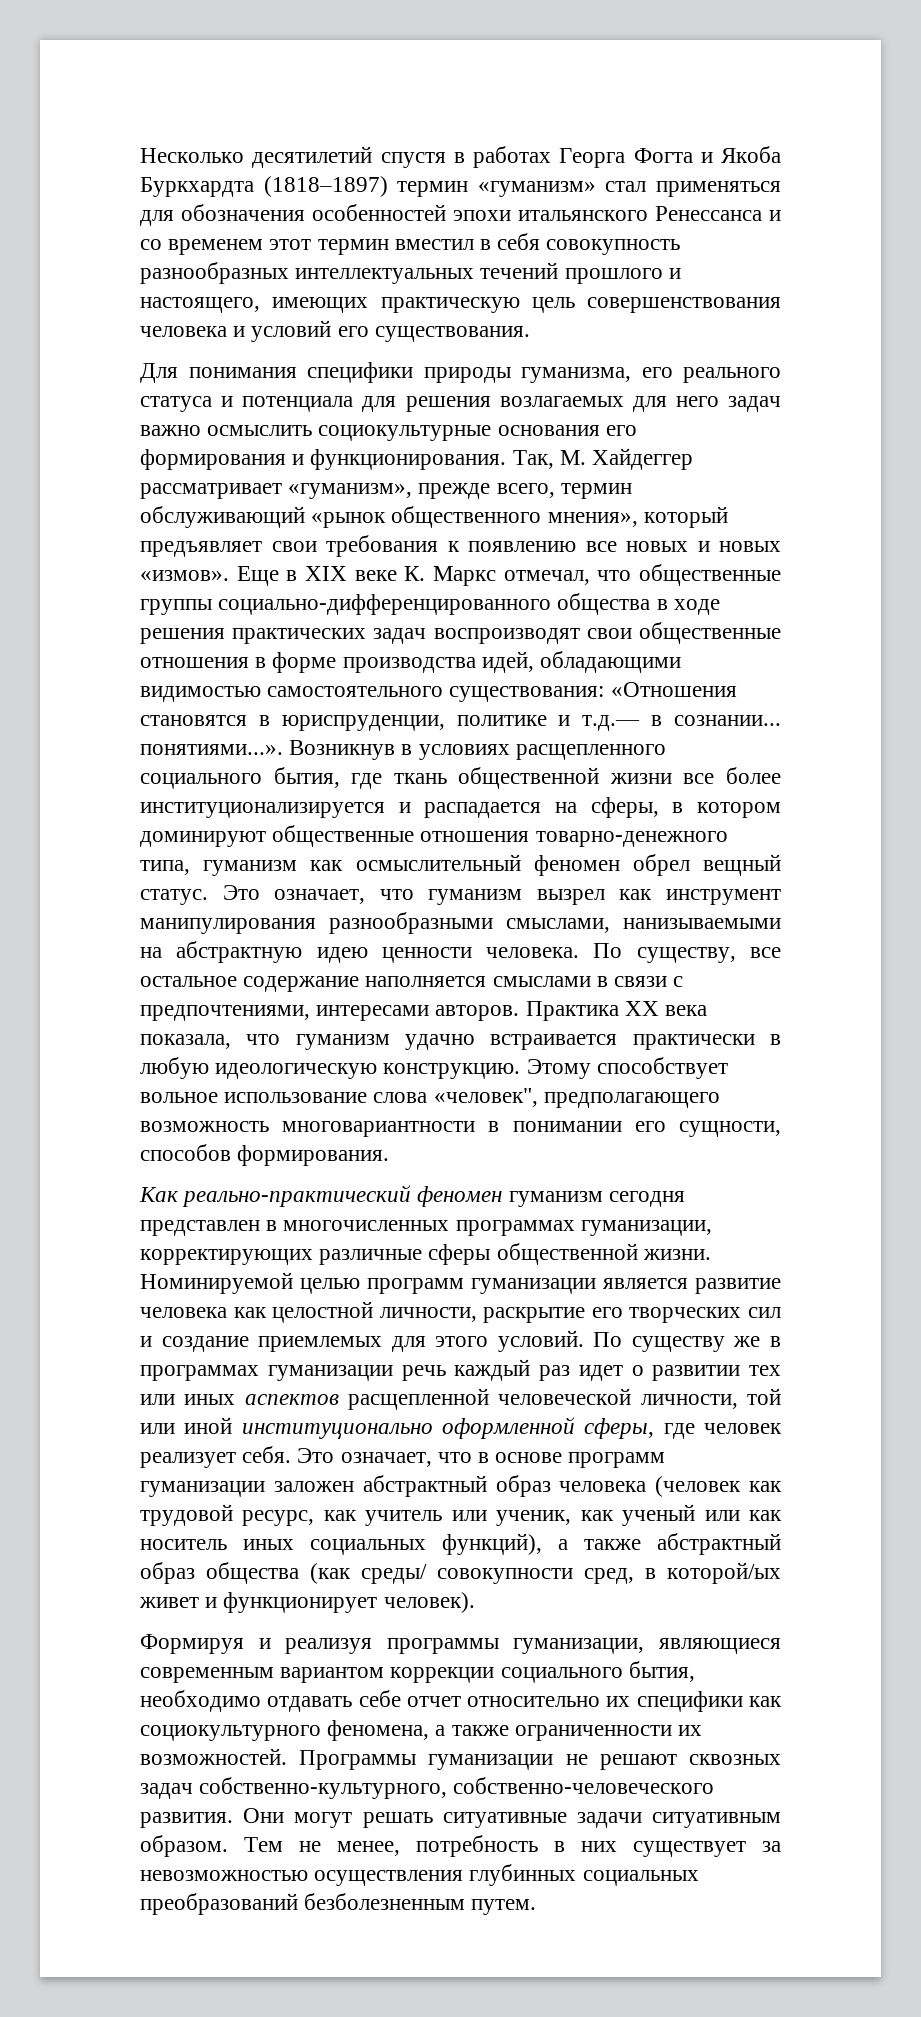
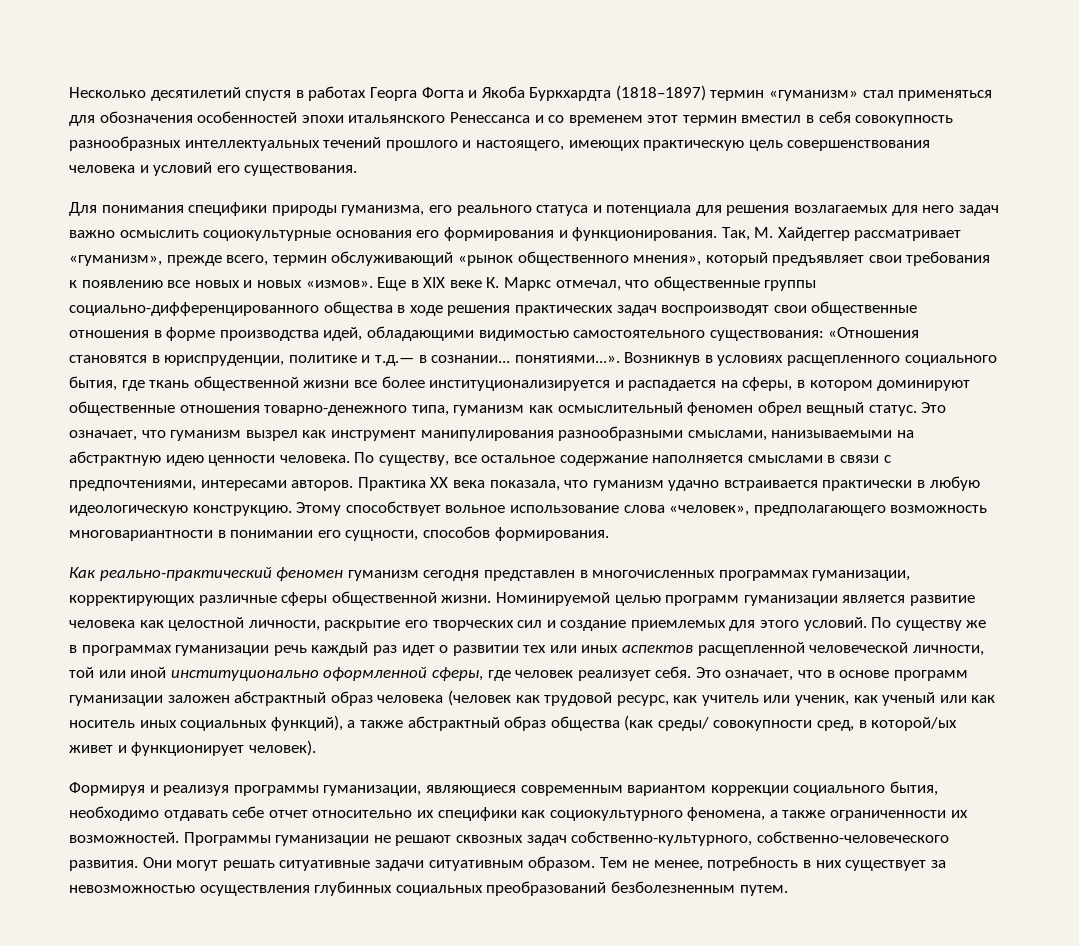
- Этому способствует вольное использование слова «человек", предполагающего возможность многовариантности в понимании его сущности, способов формирования.
+ Этому способствует вольное использование слова «человек», предполагающего возможность многовариантности в понимании его сущности, способов формирования.

